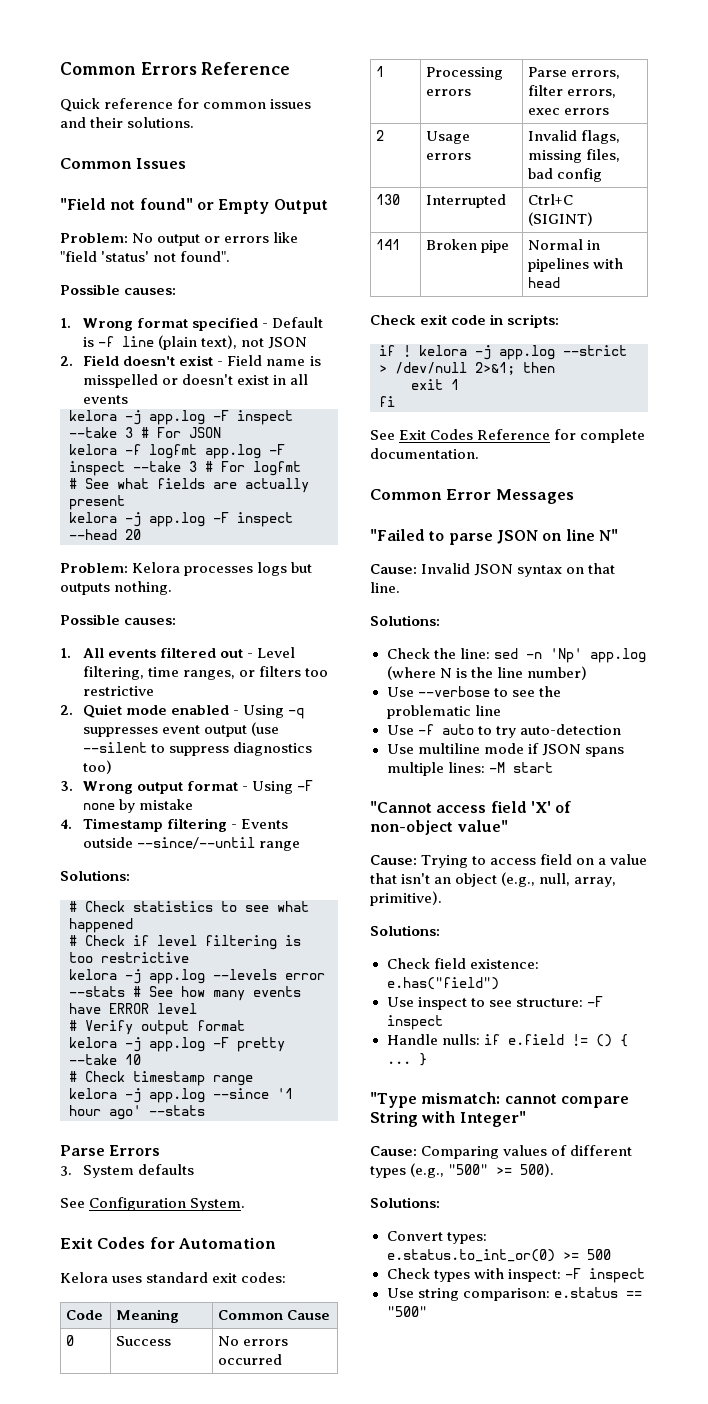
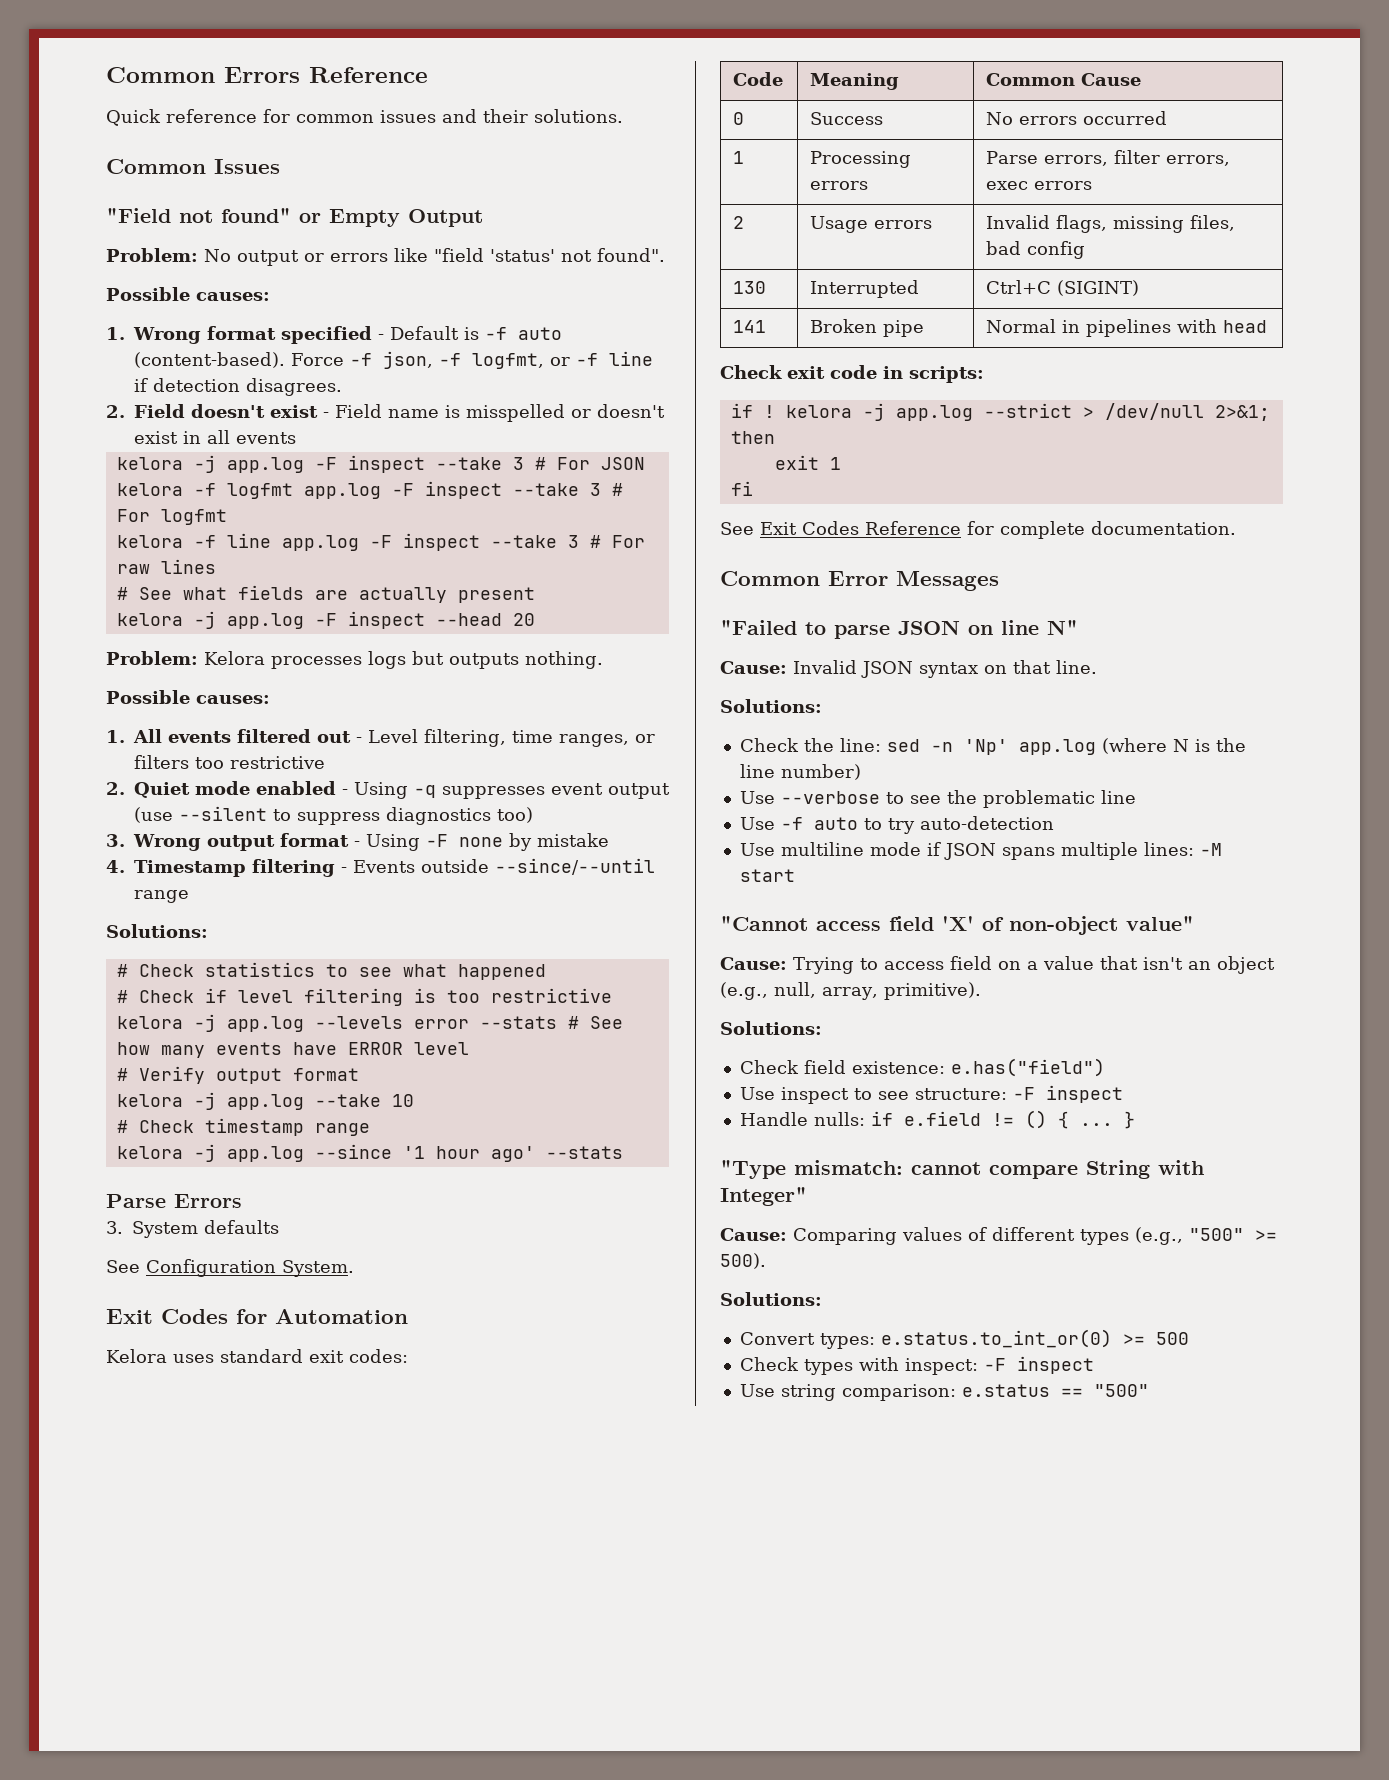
- 1. Wrong format specified - Default is -f line (plain text), not JSON
+ 1. Wrong format specified - Default is -f auto (content-based). Force -f json, -f logfmt, or -f line if detection disagrees.
+ kelora -f line app.log -F inspect --take 3 # For raw lines
- kelora -j app.log -F pretty --take 10
+ kelora -j app.log --take 10

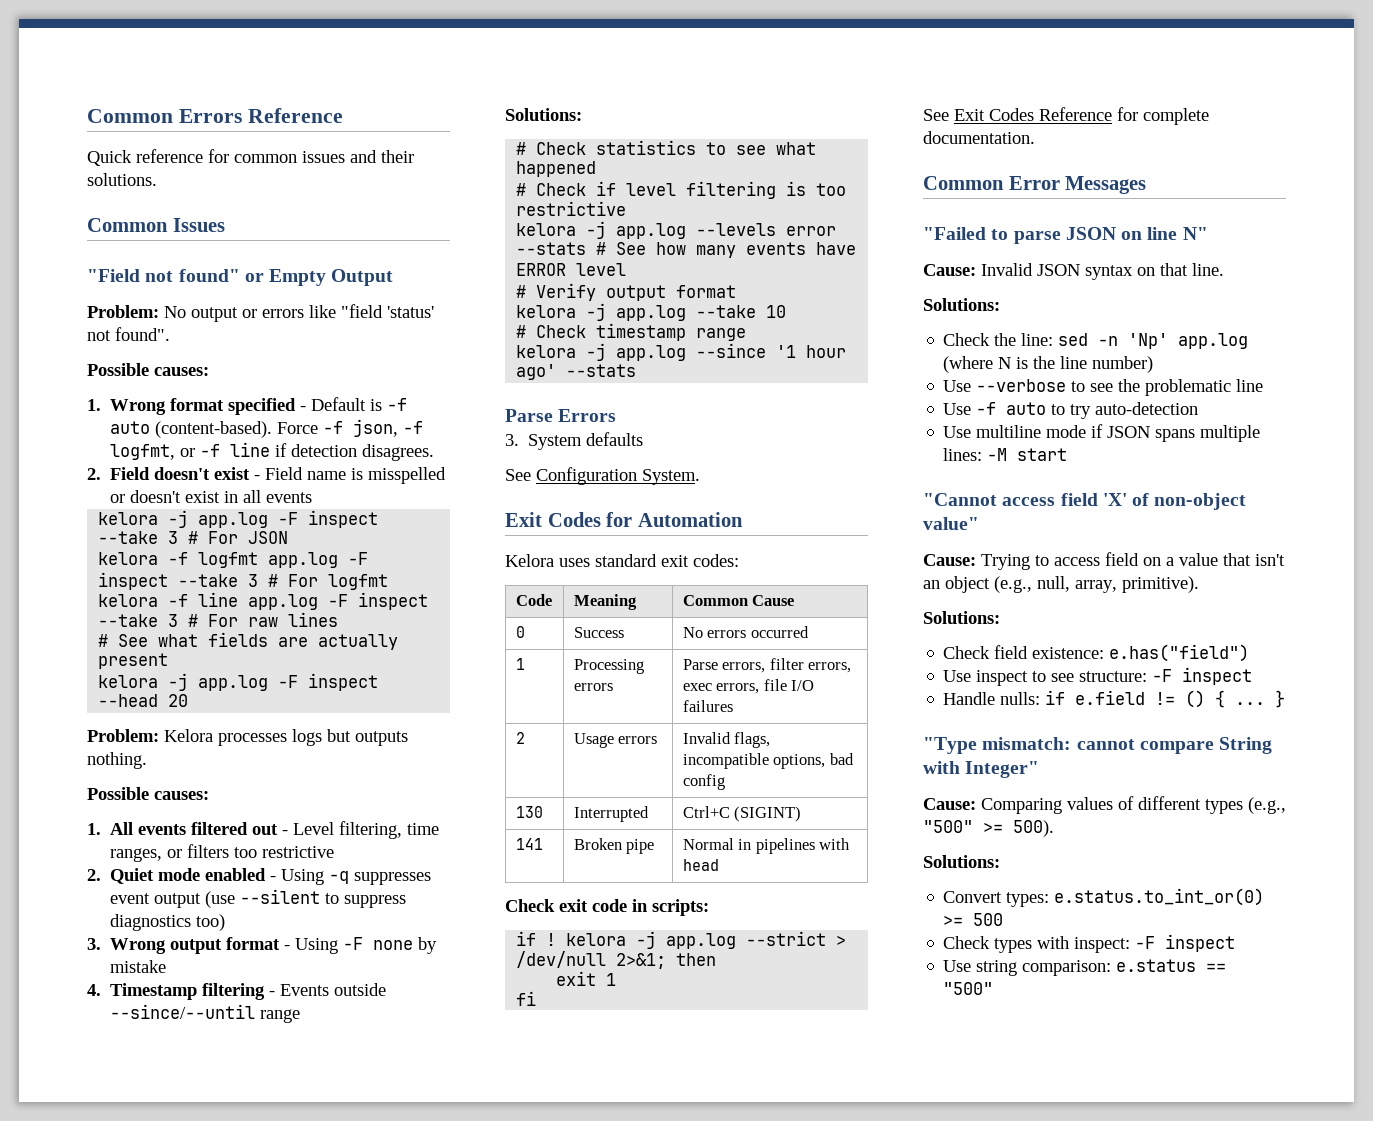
- 1 | Processing errors | Parse errors, filter errors, exec errors
+ 1 | Processing errors | Parse errors, filter errors, exec errors, file I/O failures
- 2 | Usage errors | Invalid flags, missing files, bad config
+ 2 | Usage errors | Invalid flags, incompatible options, bad config

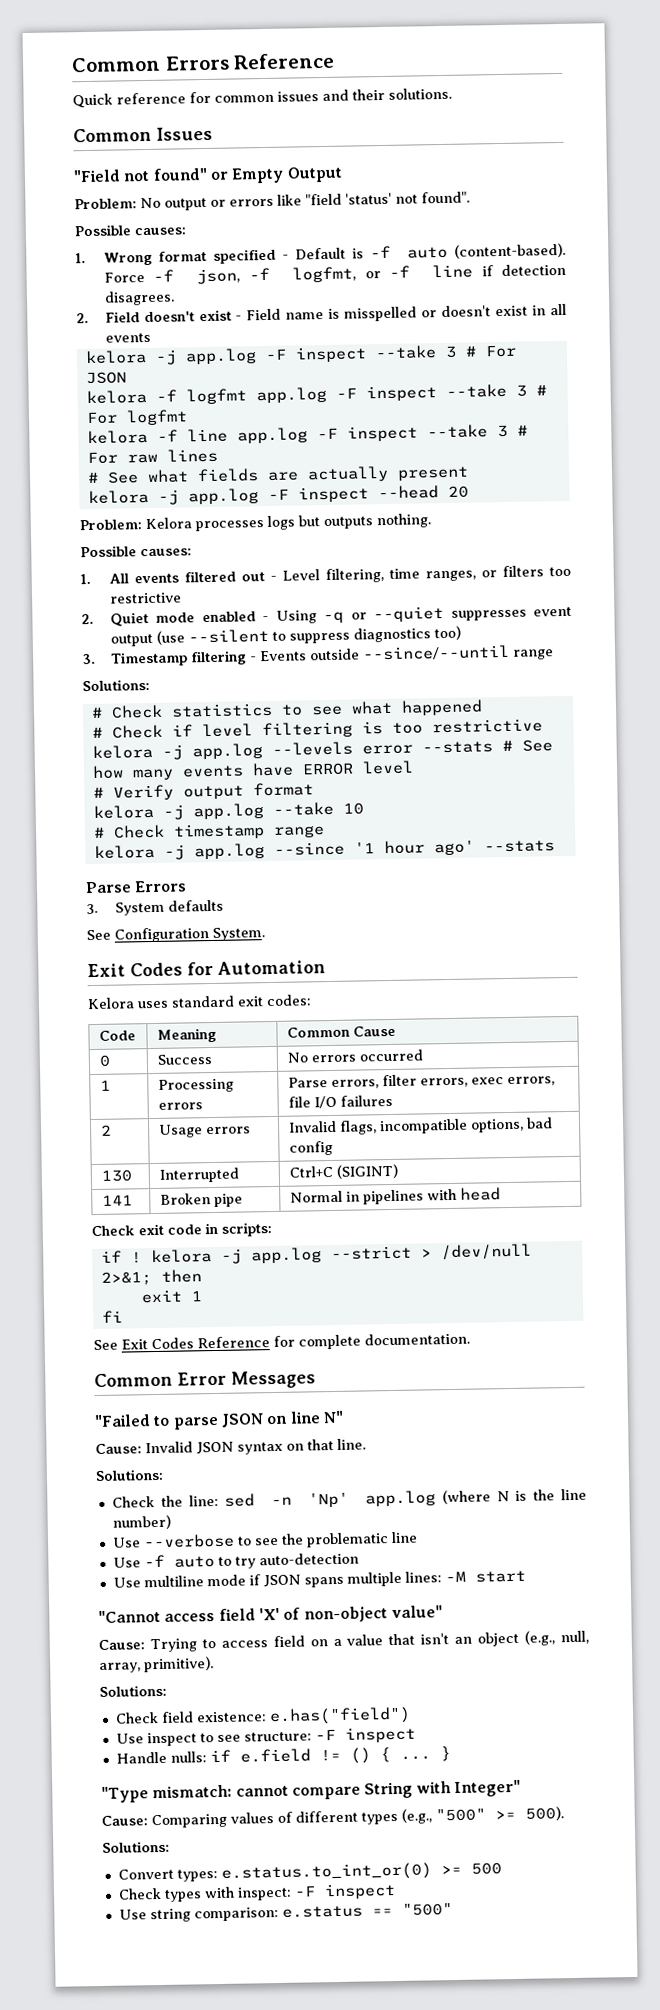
- 2. Quiet mode enabled - Using -q suppresses event output (use --silent to suppress diagnostics too)
+ 2. Quiet mode enabled - Using -q or --quiet suppresses event output (use --silent to suppress diagnostics too)
- 3. Wrong output format - Using -F none by mistake
- 4. Timestamp filtering - Events outside --since/--until range
+ 3. Timestamp filtering - Events outside --since/--until range

